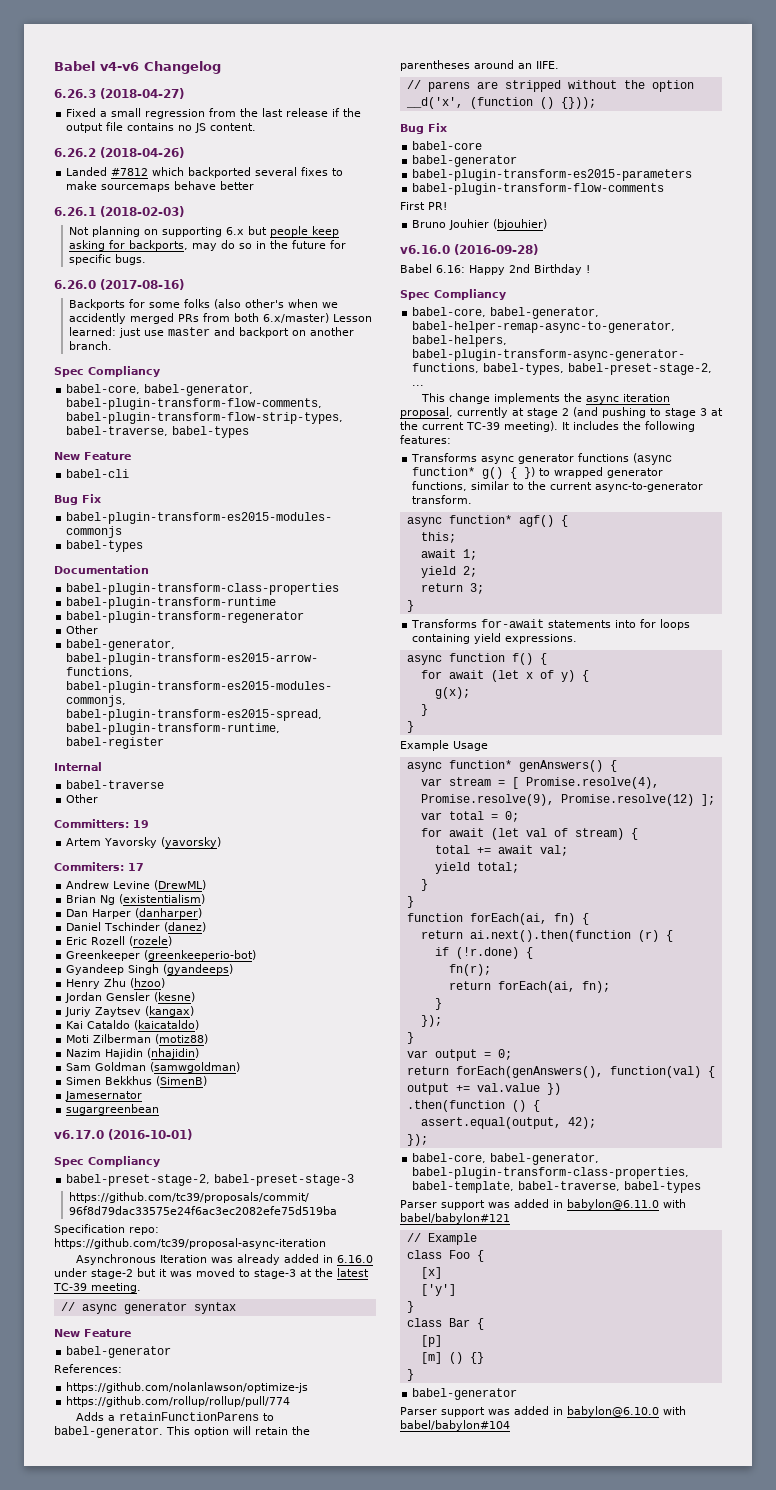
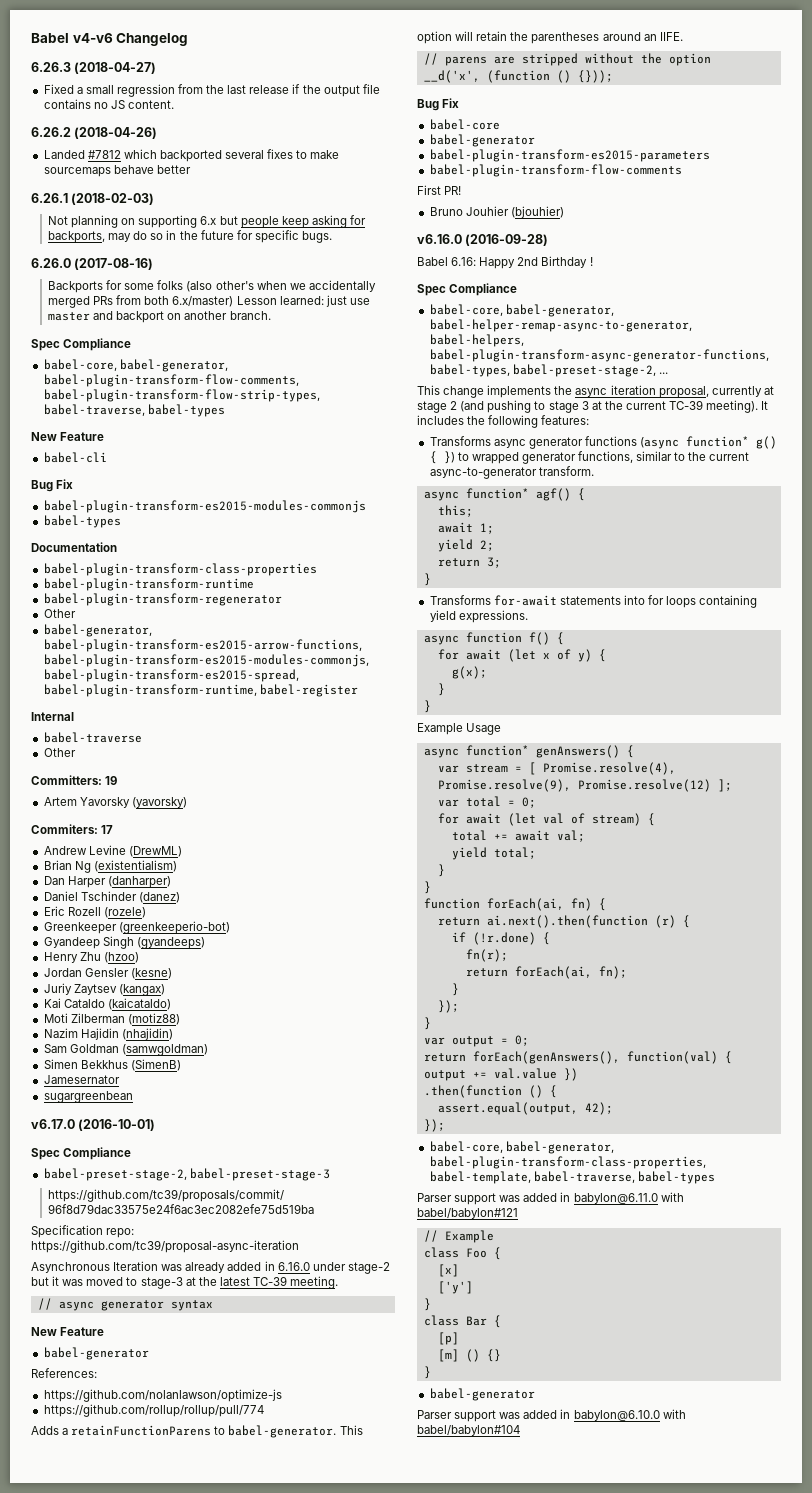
- Backports for some folks (also other's when we accidently merged PRs from both 6.x/master) Lesson learned: just use master and backport on another branch.
- Spec Compliancy
+ Backports for some folks (also other's when we accidentally merged PRs from both 6.x/master) Lesson learned: just use master and backport on another branch.
+ Spec Compliance
  v6.17.0 (2016-10-01)
- Spec Compliancy
+ Spec Compliance
  Babel 6.16: Happy 2nd Birthday !
- Spec Compliancy
+ Spec Compliance

